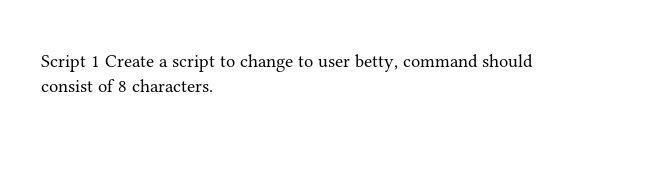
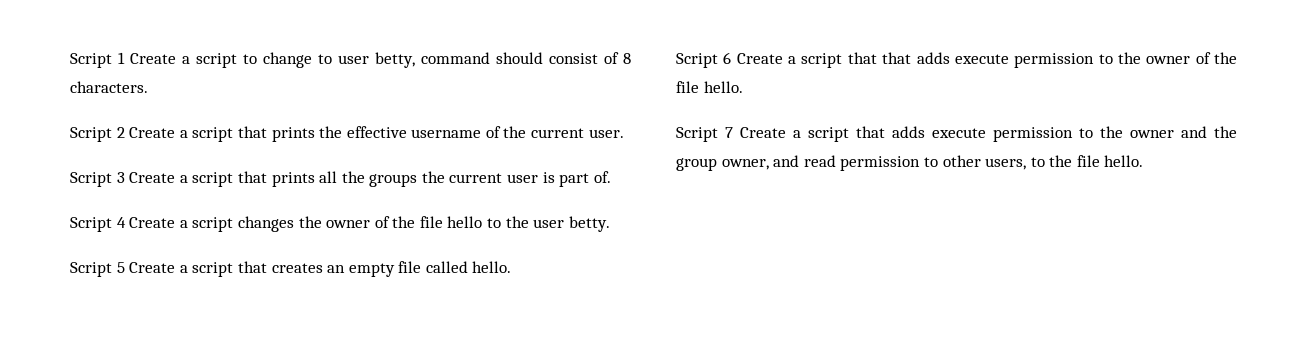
+ Script 2 Create a script that prints the effective username of the current user.
+ Script 3 Create a script that prints all the groups the current user is part of.
+ Script 4 Create a script changes the owner of the file hello to the user betty.
+ Script 5 Create a script that creates an empty file called hello.
+ Script 6 Create a script that that adds execute permission to the owner of the file hello.
+ Script 7 Create a script that adds execute permission to the owner and the group owner, and read permission to other users, to the file hello.

